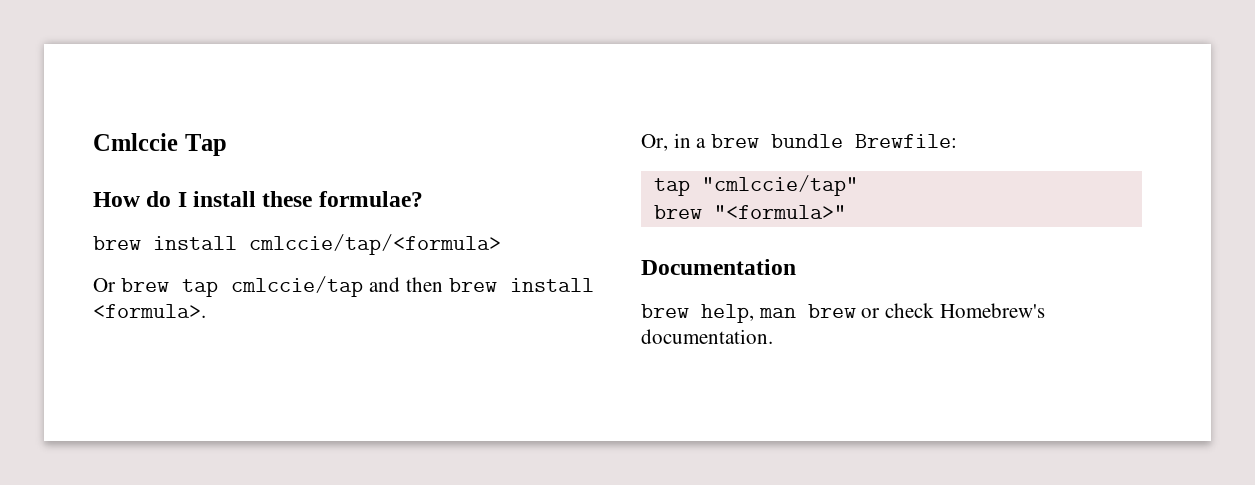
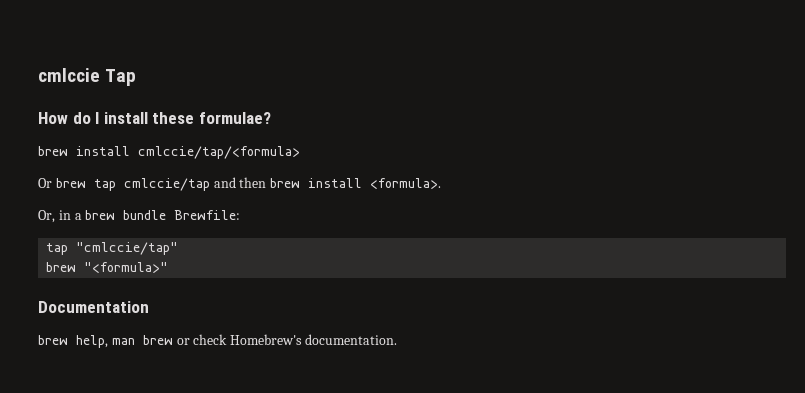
- Cmlccie Tap
+ cmlccie Tap

